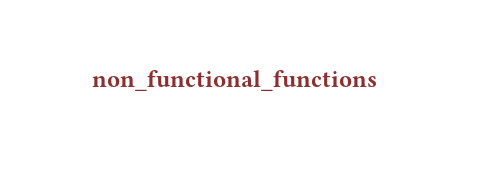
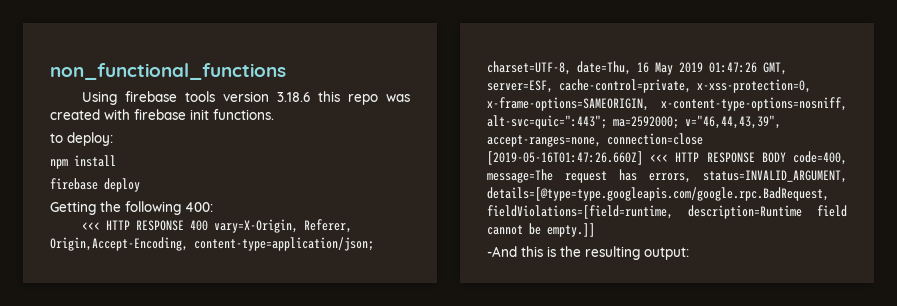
+ Using firebase tools version 3.18.6 this repo was created with firebase init functions.
+ to deploy:
+ npm install
+ firebase deploy
+ Getting the following 400:
+ <<< HTTP RESPONSE 400 vary=X-Origin, Referer, Origin,Accept-Encoding, content-type=application/json; charset=UTF-8, date=Thu, 16 May 2019 01:47:26 GMT, server=ESF, cache-control=private, x-xss-protection=0, x-frame-options=SAMEORIGIN, x-content-type-options=nosniff, alt-svc=quic=":443"; ma=2592000; v="46,44,43,39", accept-ranges=none, connection=close [2019-05-16T01:47:26.660Z] <<< HTTP RESPONSE BODY code=400, message=The request has errors, status=INVALID_ARGUMENT, details=[@type=type.googleapis.com/google.rpc.BadRequest, fieldViolations=[field=runtime, description=Runtime field cannot be empty.]]
+ -And this is the resulting output:

